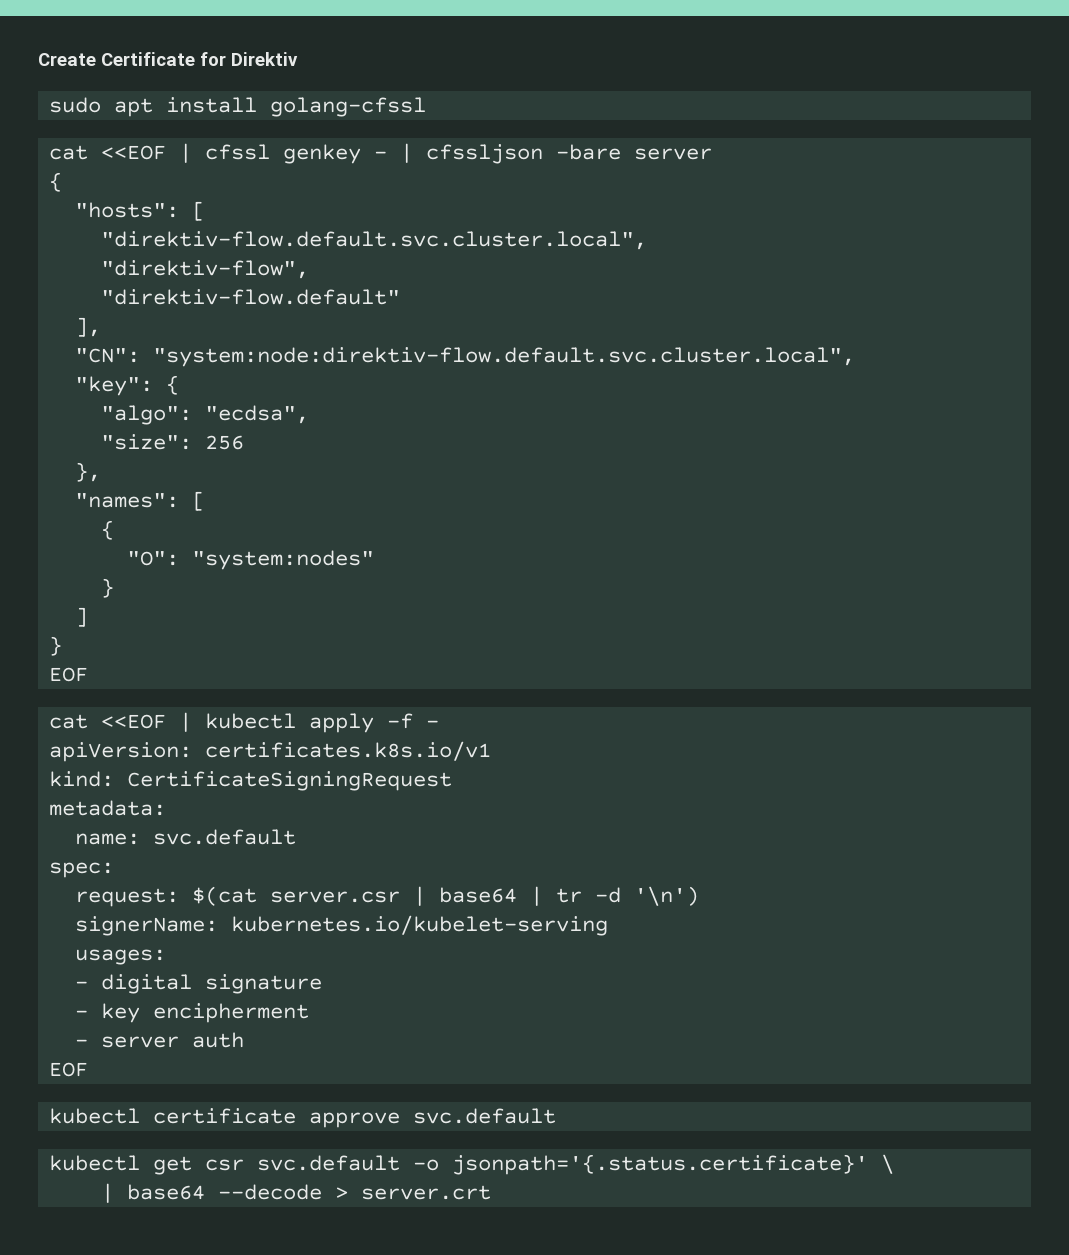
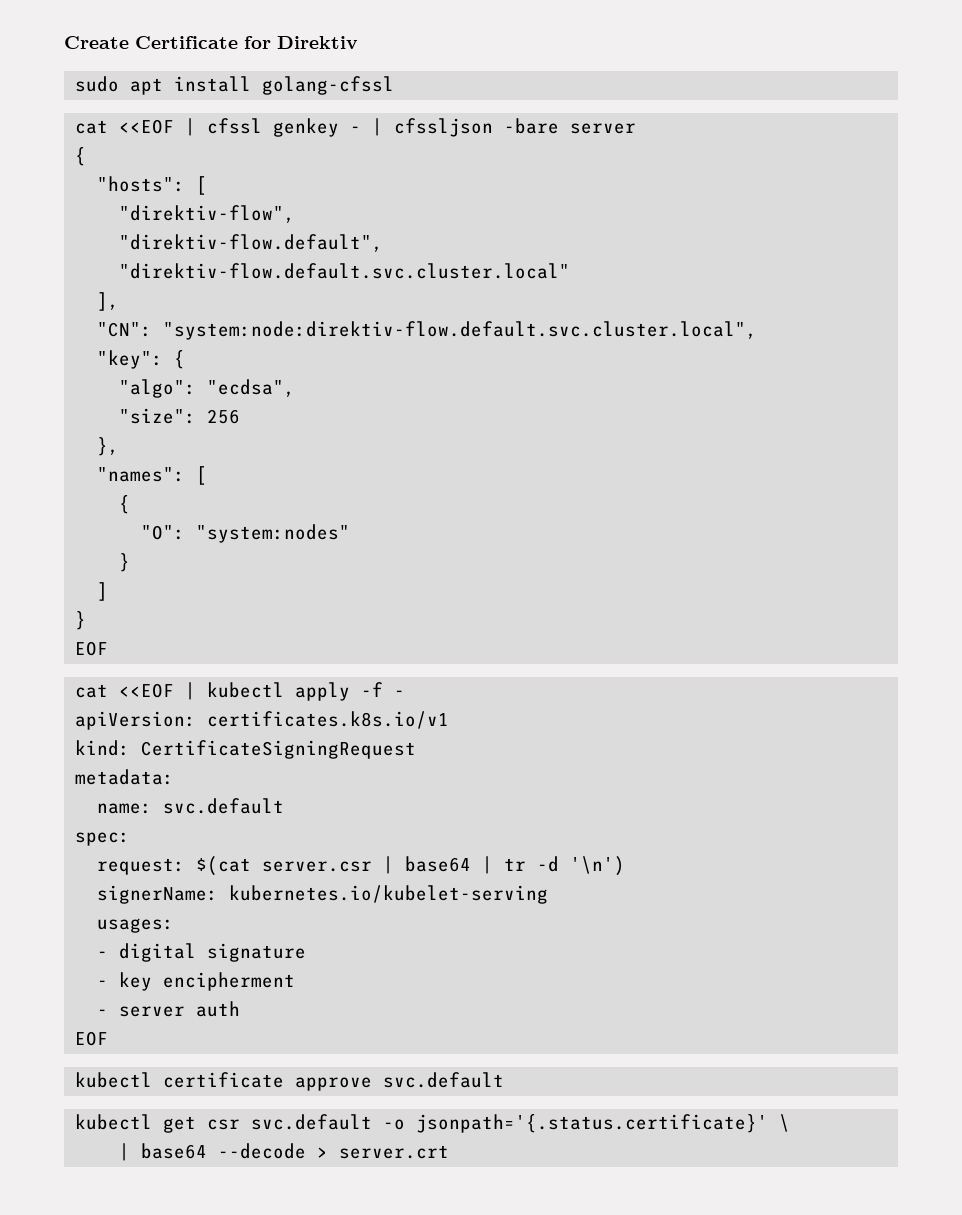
- "direktiv-flow.default.svc.cluster.local",
- "direktiv-flow.default"
+ "direktiv-flow.default",
+ "direktiv-flow.default.svc.cluster.local"

